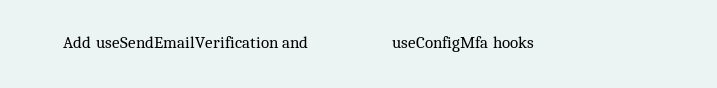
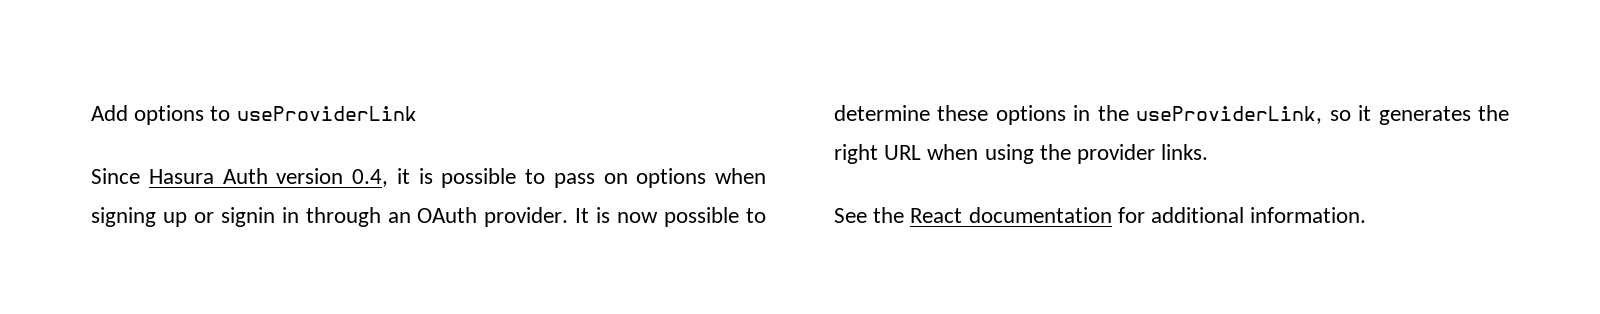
- Add useSendEmailVerification and useConfigMfa hooks
+ Add options to useProviderLink
+ Since Hasura Auth version 0.4, it is possible to pass on options when signing up or signin in through an OAuth provider. It is now possible to determine these options in the useProviderLink, so it generates the right URL when using the provider links.
+ See the React documentation for additional information.

